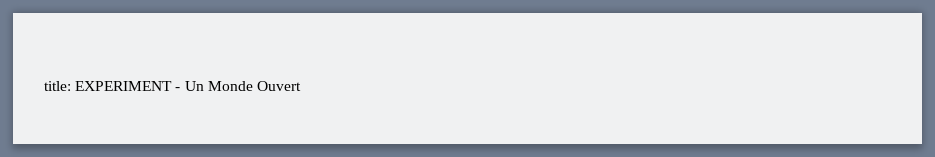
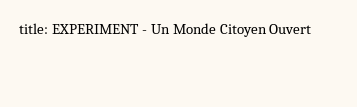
- title: EXPERIMENT - Un Monde Ouvert
+ title: EXPERIMENT - Un Monde Citoyen Ouvert

